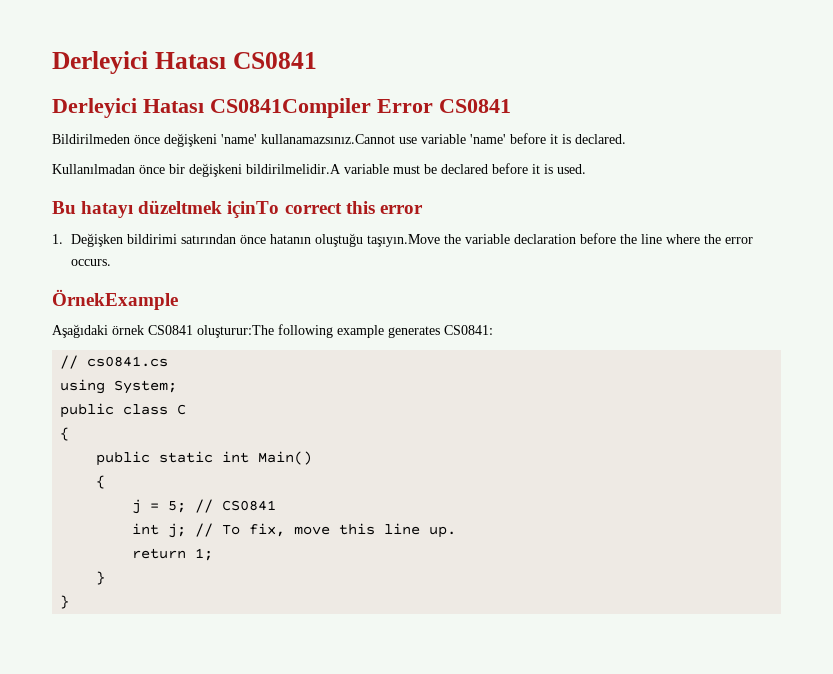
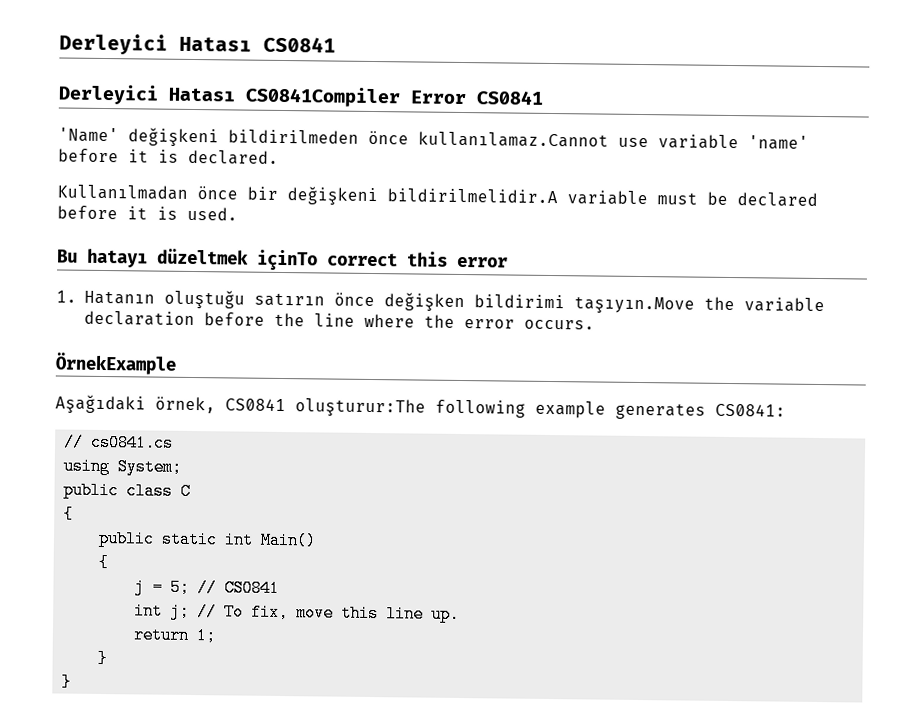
- Bildirilmeden önce değişkeni 'name' kullanamazsınız.Cannot use variable 'name' before it is declared.
+ 'Name' değişkeni bildirilmeden önce kullanılamaz.Cannot use variable 'name' before it is declared.
- 1. Değişken bildirimi satırından önce hatanın oluştuğu taşıyın.Move the variable declaration before the line where the error occurs.
+ 1. Hatanın oluştuğu satırın önce değişken bildirimi taşıyın.Move the variable declaration before the line where the error occurs.
- Aşağıdaki örnek CS0841 oluşturur:The following example generates CS0841:
+ Aşağıdaki örnek, CS0841 oluşturur:The following example generates CS0841:

